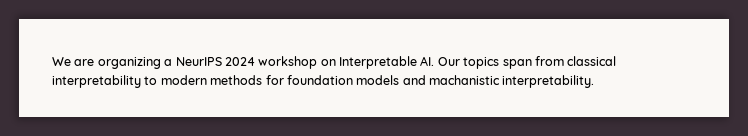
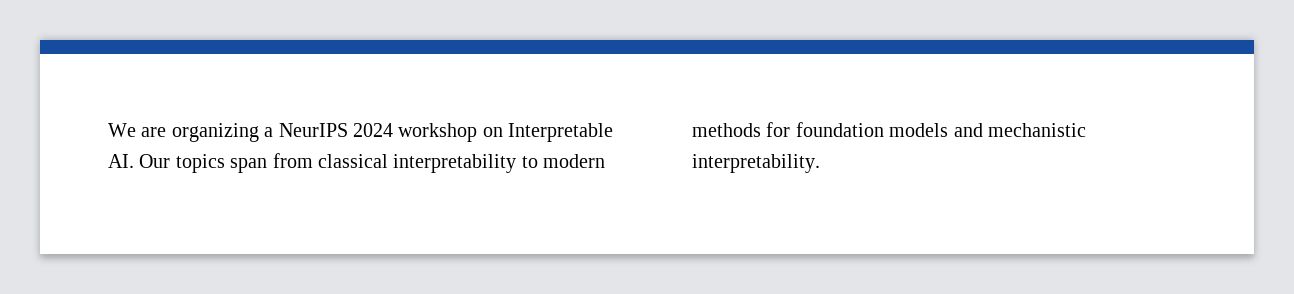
- We are organizing a NeurIPS 2024 workshop on Interpretable AI. Our topics span from classical interpretability to modern methods for foundation models and machanistic interpretability.
+ We are organizing a NeurIPS 2024 workshop on Interpretable AI. Our topics span from classical interpretability to modern methods for foundation models and mechanistic interpretability.

